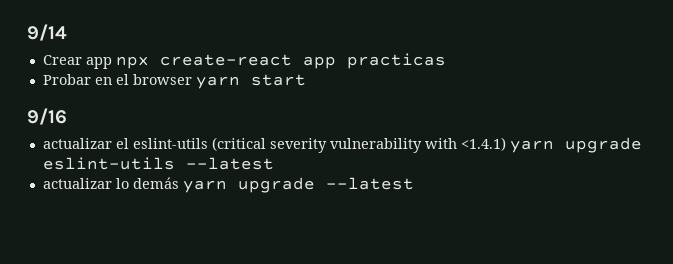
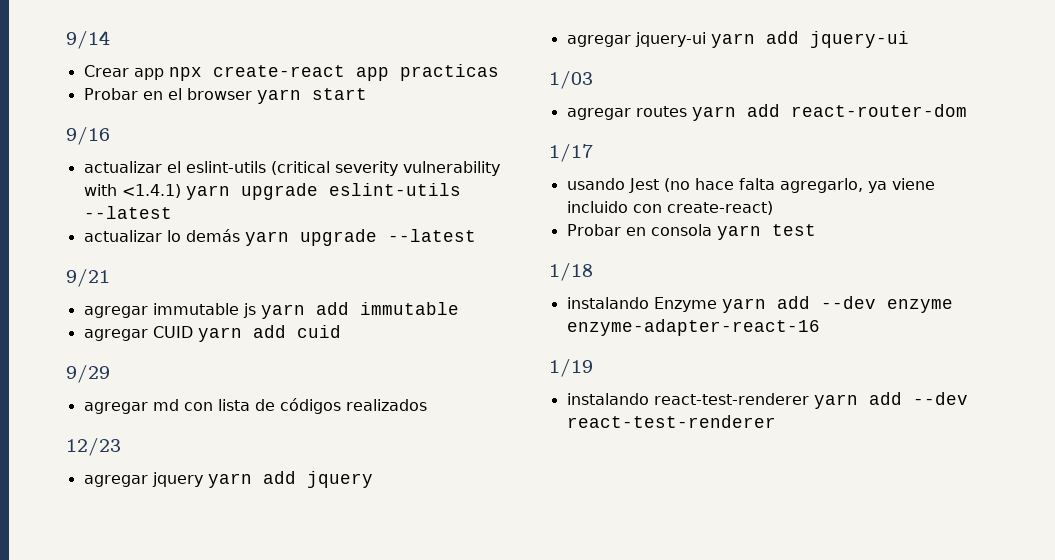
+ 9/21
+ agregar immutable js yarn add immutable
+ agregar CUID yarn add cuid
+ 9/29
+ agregar md con lista de códigos realizados
+ 12/23
+ agregar jquery yarn add jquery
+ agregar jquery-ui yarn add jquery-ui
+ 1/03
+ agregar routes yarn add react-router-dom
+ 1/17
+ usando Jest (no hace falta agregarlo, ya viene incluido con create-react)
+ Probar en consola yarn test
+ 1/18
+ instalando Enzyme yarn add --dev enzyme enzyme-adapter-react-16
+ 1/19
+ instalando react-test-renderer yarn add --dev react-test-renderer

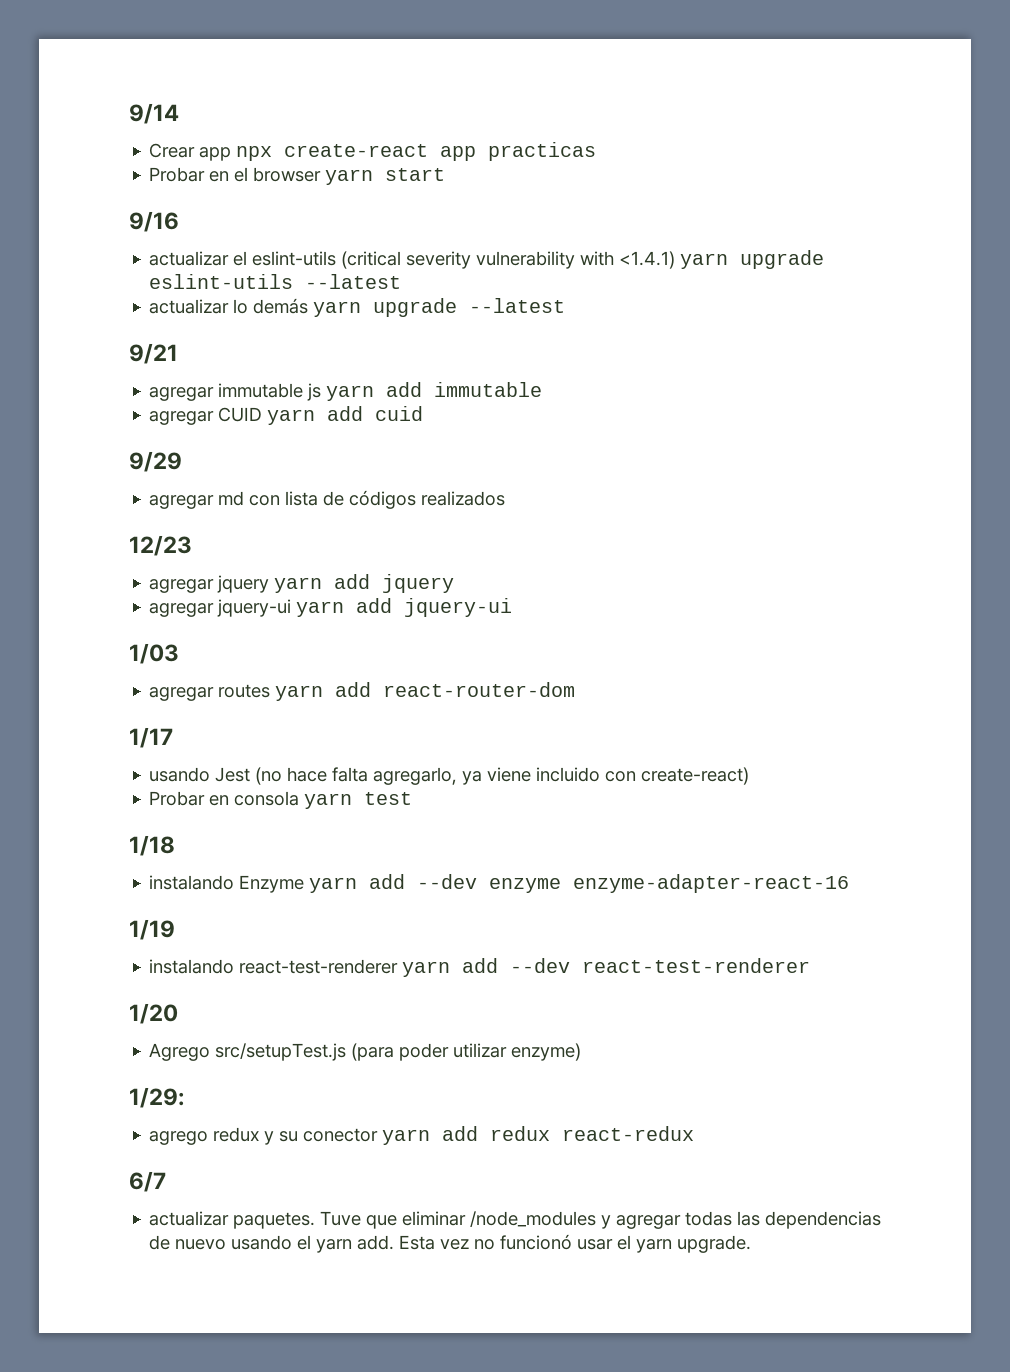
+ 1/20
+ Agrego src/setupTest.js (para poder utilizar enzyme)
+ 1/29:
+ agrego redux y su conector yarn add redux react-redux
+ 6/7
+ actualizar paquetes. Tuve que eliminar /node_modules y agregar todas las dependencias de nuevo usando el yarn add. Esta vez no funcionó usar el yarn upgrade.

